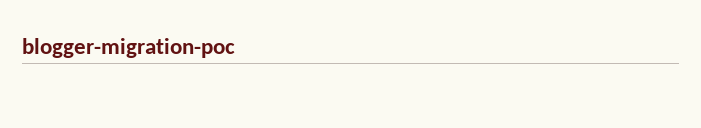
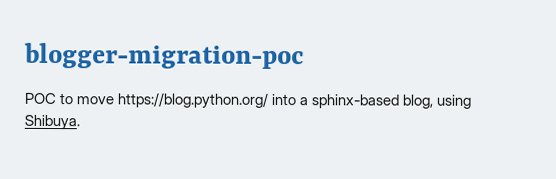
+ POC to move https://blog.python.org/ into a sphinx-based blog, using Shibuya.

